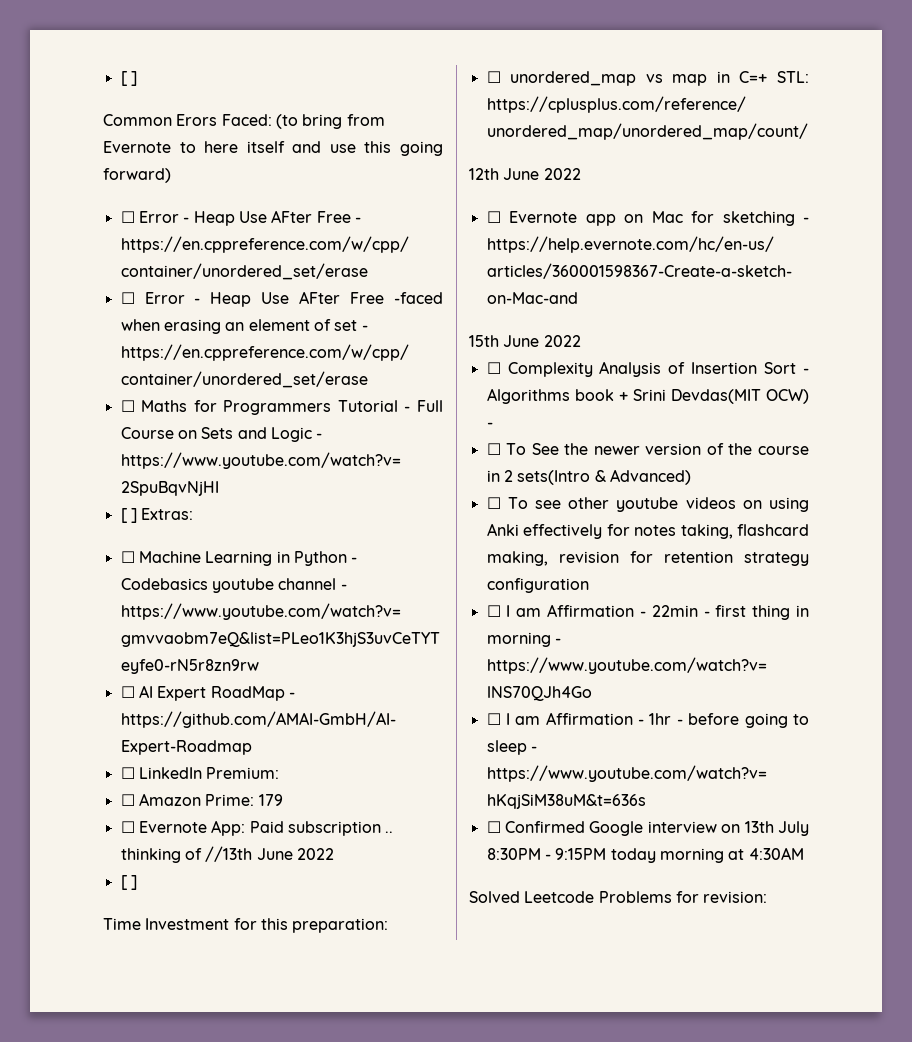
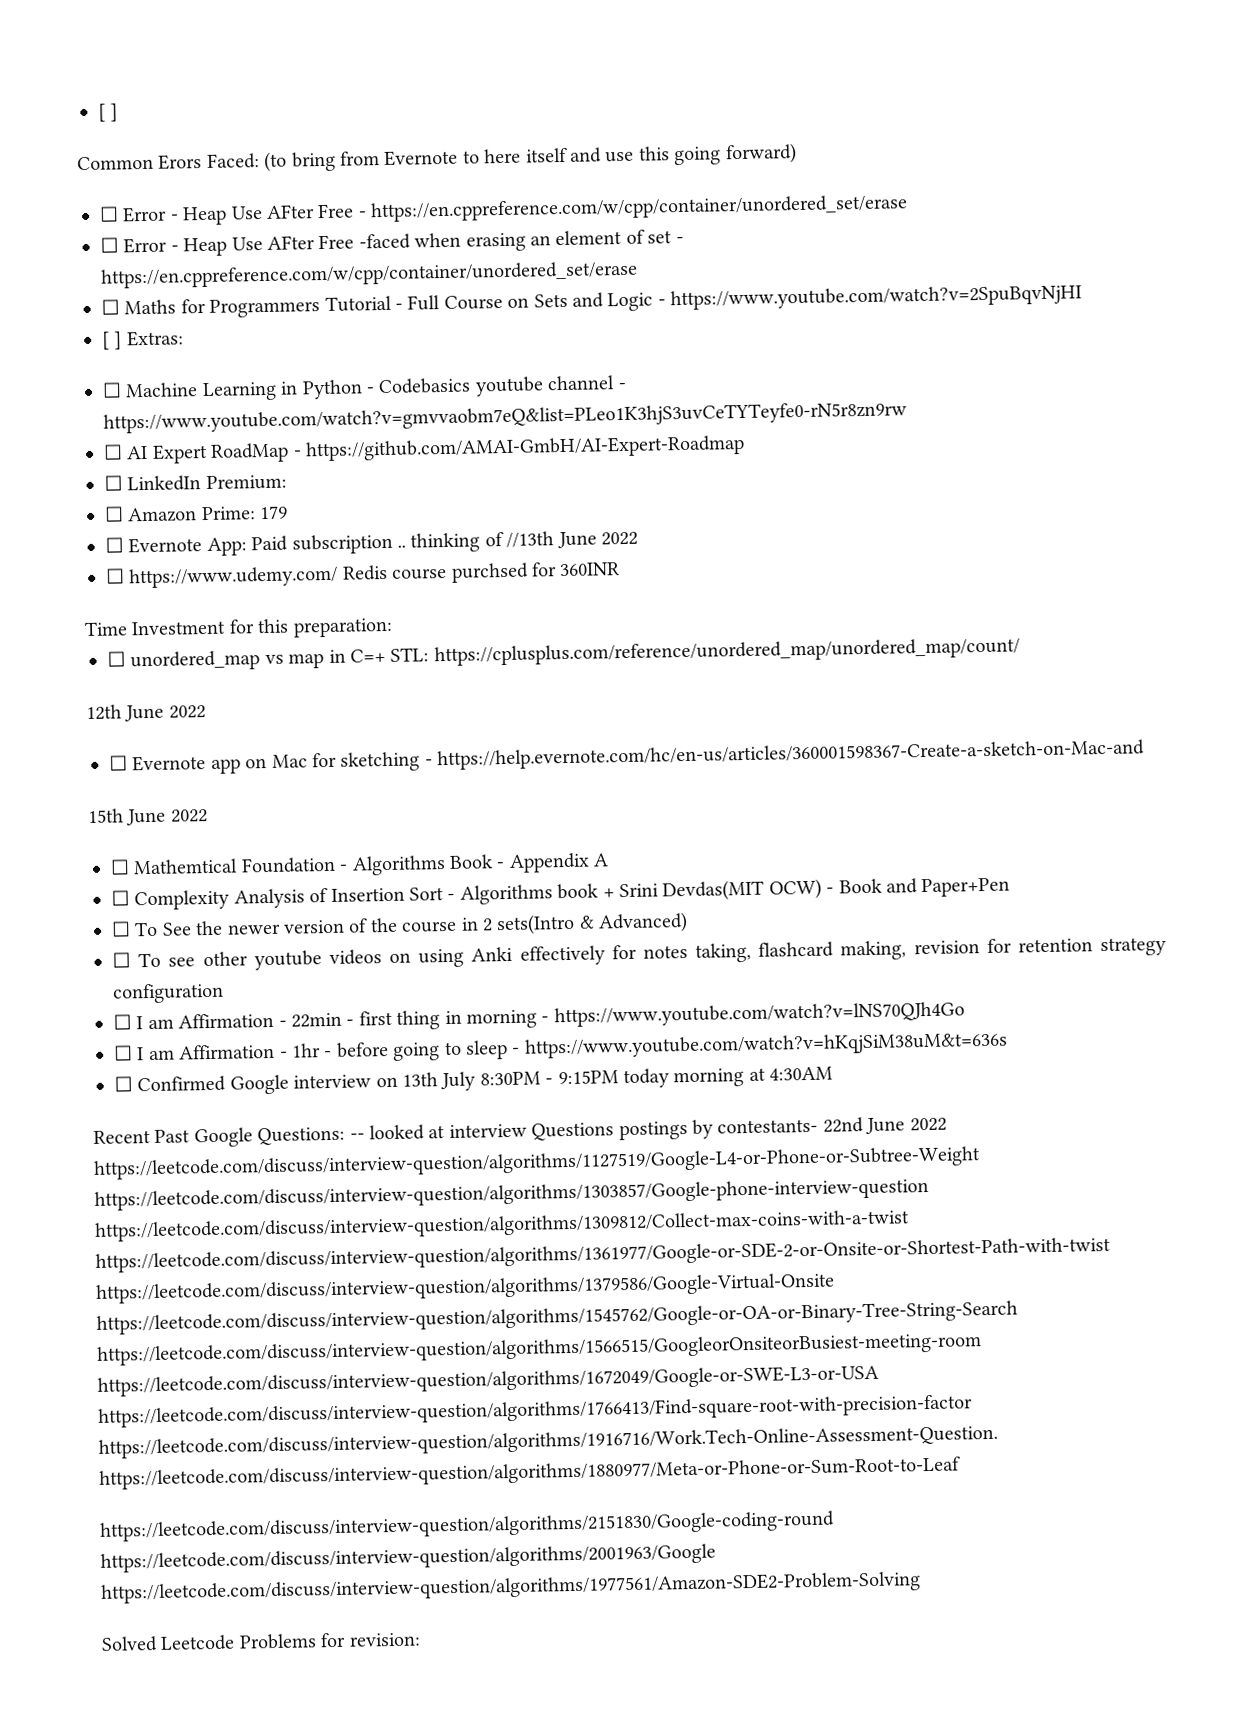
  ☐ Evernote App: Paid subscription .. thinking of //13th June 2022
- [ ]
+ ☐ https://www.udemy.com/ Redis course purchsed for 360INR
+ ☐ Mathemtical Foundation - Algorithms Book - Appendix A
- ☐ Complexity Analysis of Insertion Sort - Algorithms book + Srini Devdas(MIT OCW) -
+ ☐ Complexity Analysis of Insertion Sort - Algorithms book + Srini Devdas(MIT OCW) - Book and Paper+Pen
+ Recent Past Google Questions: -- looked at interview Questions postings by contestants- 22nd June 2022 https://leetcode.com/discuss/interview-question/algorithms/1127519/Google-L4-or-Phone-or-Subtree-Weight https://leetcode.com/discuss/interview-question/algorithms/1303857/Google-phone-interview-question https://leetcode.com/discuss/interview-question/algorithms/1309812/Collect-max-coins-with-a-twist https://leetcode.com/discuss/interview-question/algorithms/1361977/Google-or-SDE-2-or-Onsite-or-Shortest-Path-with-twist https://leetcode.com/discuss/interview-question/algorithms/1379586/Google-Virtual-Onsite https://leetcode.com/discuss/interview-question/algorithms/1545762/Google-or-OA-or-Binary-Tree-String-Search https://leetcode.com/discuss/interview-question/algorithms/1566515/GoogleorOnsiteorBusiest-meeting-room https://leetcode.com/discuss/interview-question/algorithms/1672049/Google-or-SWE-L3-or-USA https://leetcode.com/discuss/interview-question/algorithms/1766413/Find-square-root-with-precision-factor https://leetcode.com/discuss/interview-question/algorithms/1916716/Work.Tech-Online-Assessment-Question. https://leetcode.com/discuss/interview-question/algorithms/1880977/Meta-or-Phone-or-Sum-Root-to-Leaf
+ https://leetcode.com/discuss/interview-question/algorithms/2151830/Google-coding-round https://leetcode.com/discuss/interview-question/algorithms/2001963/Google https://leetcode.com/discuss/interview-question/algorithms/1977561/Amazon-SDE2-Problem-Solving

